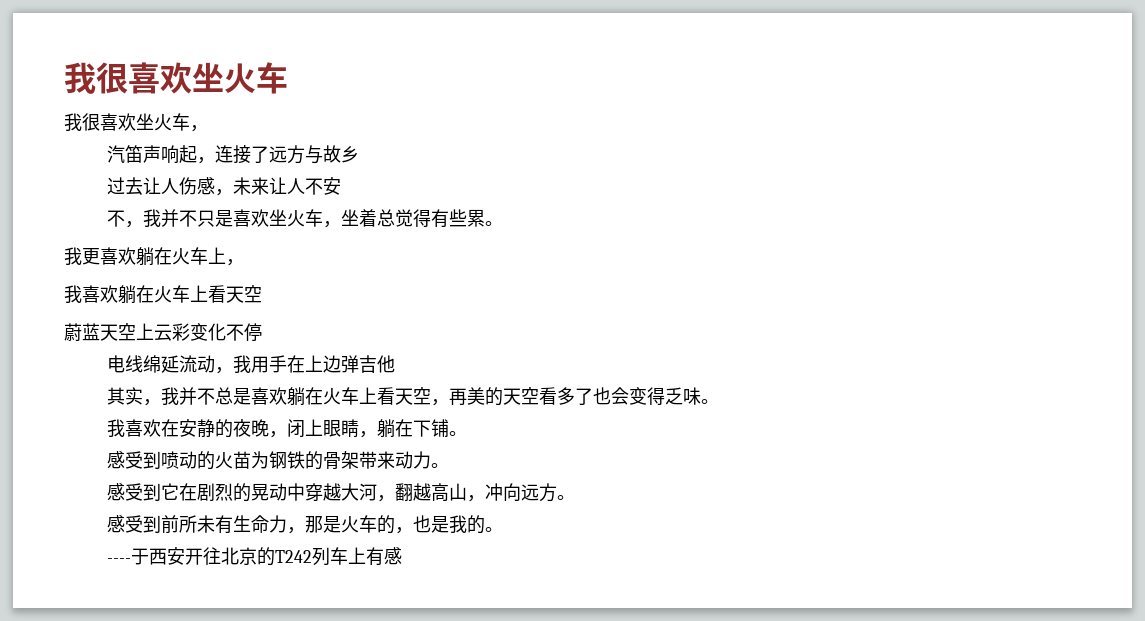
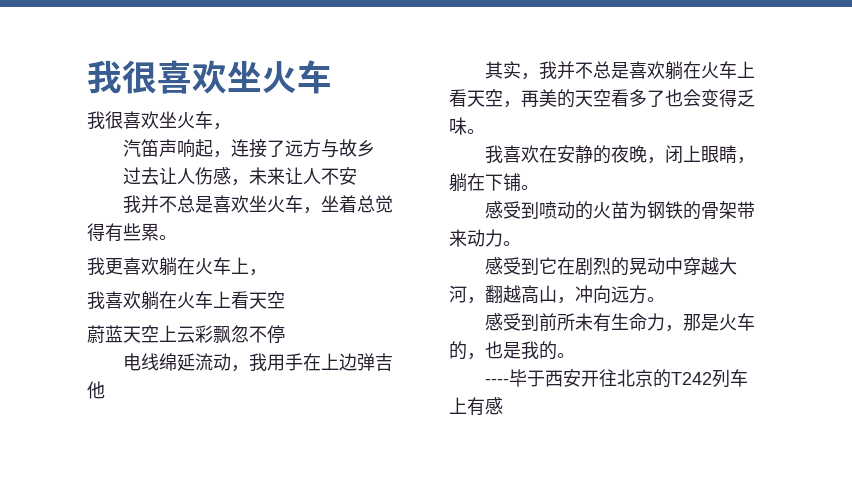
- 不，我并不只是喜欢坐火车，坐着总觉得有些累。
+ 我并不总是喜欢坐火车，坐着总觉得有些累。
- 蔚蓝天空上云彩变化不停
+ 蔚蓝天空上云彩飘忽不停
- ----于西安开往北京的T242列车上有感
+ ----毕于西安开往北京的T242列车上有感

